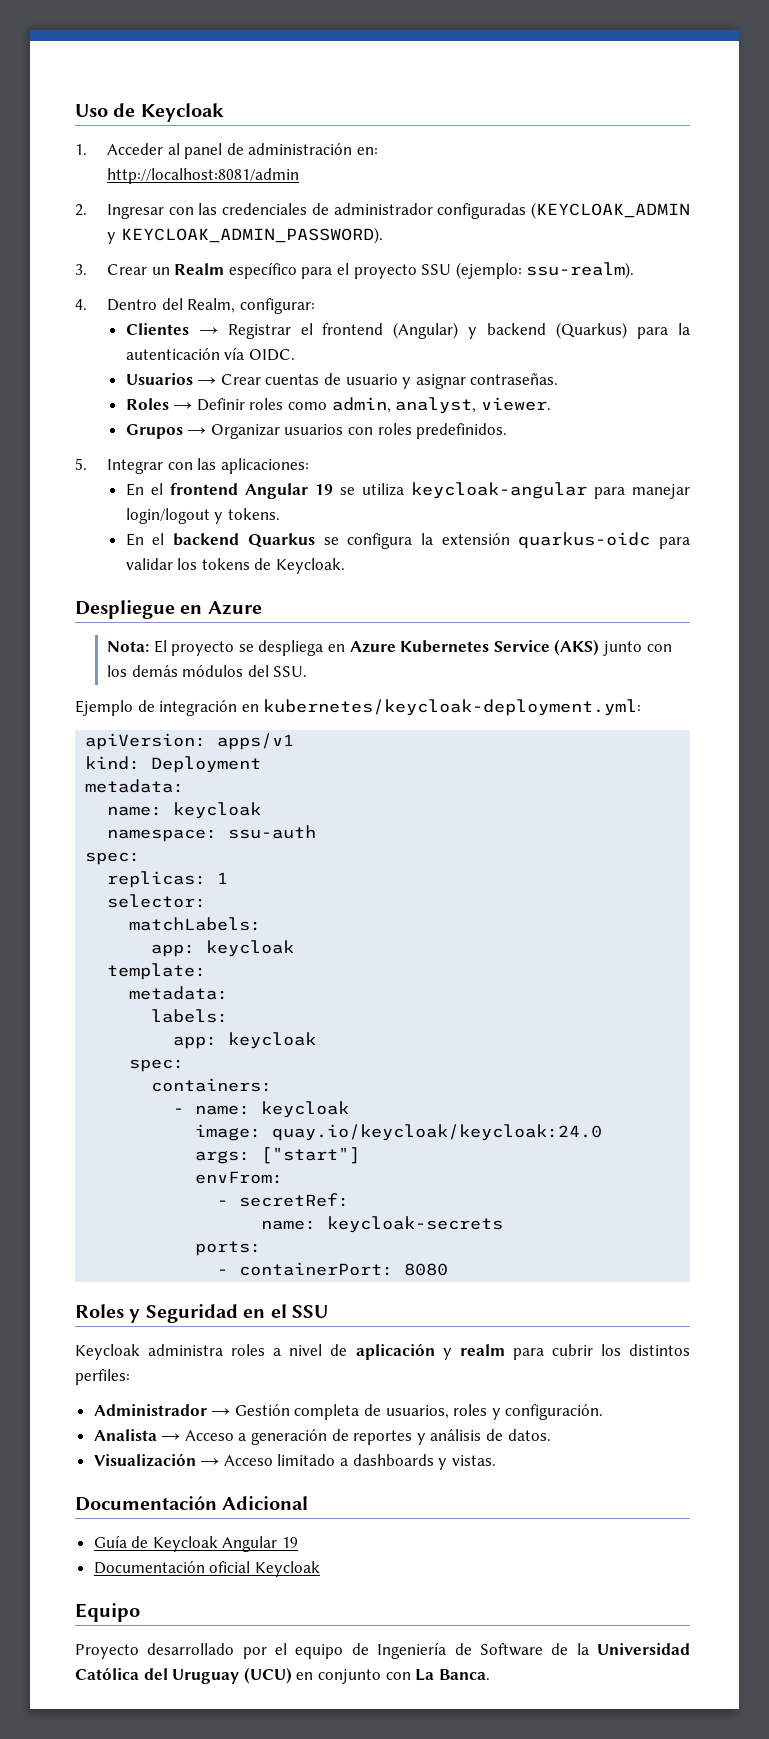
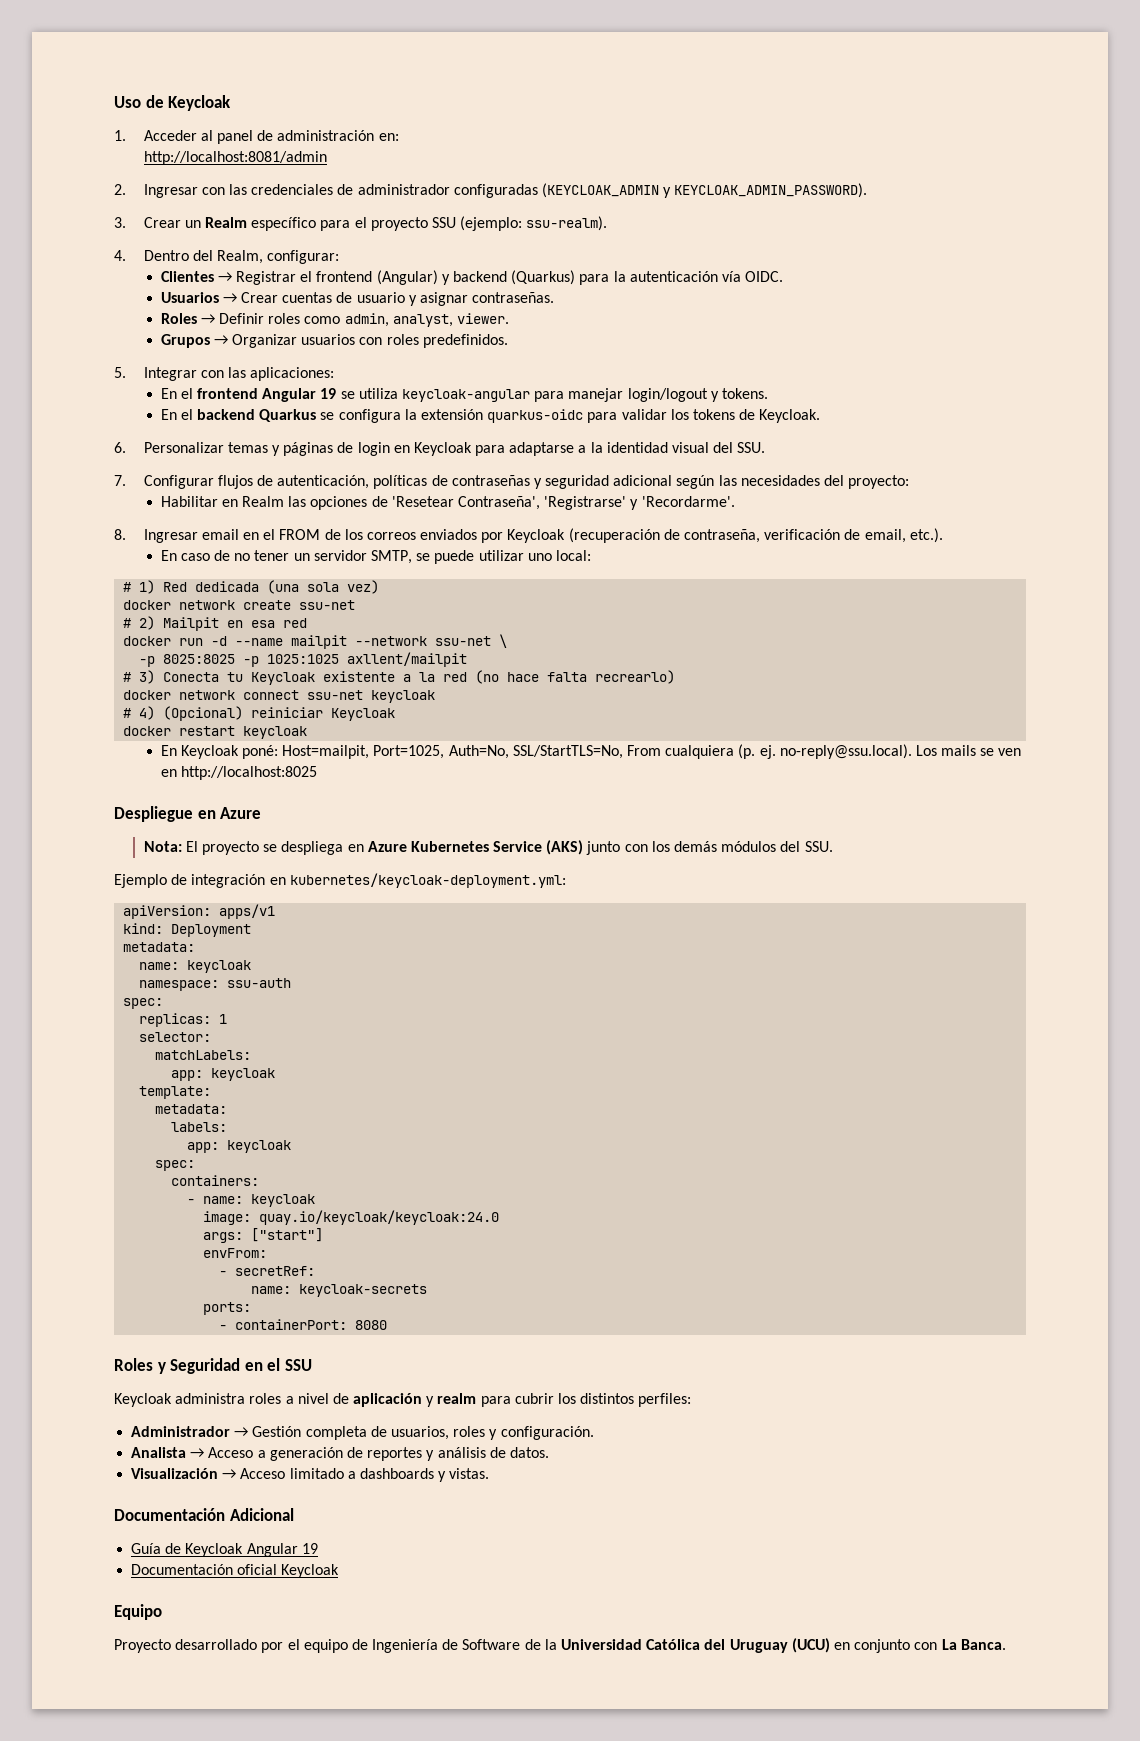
+ 6. Personalizar temas y páginas de login en Keycloak para adaptarse a la identidad visual del SSU.
+ 7. Configurar flujos de autenticación, políticas de contraseñas y seguridad adicional según las necesidades del proyecto:
+ Habilitar en Realm las opciones de 'Resetear Contraseña', 'Registrarse' y 'Recordarme'.
+ 8. Ingresar email en el FROM de los correos enviados por Keycloak (recuperación de contraseña, verificación de email, etc.).
+ En caso de no tener un servidor SMTP, se puede utilizar uno local:
+ # 1) Red dedicada (una sola vez)
+ docker network create ssu-net
+ # 2) Mailpit en esa red
+ docker run -d --name mailpit --network ssu-net \
+ -p 8025:8025 -p 1025:1025 axllent/mailpit
+ # 3) Conecta tu Keycloak existente a la red (no hace falta recrearlo)
+ docker network connect ssu-net keycloak
+ # 4) (Opcional) reiniciar Keycloak
+ docker restart keycloak
+ En Keycloak poné: Host=mailpit, Port=1025, Auth=No, SSL/StartTLS=No, From cualquiera (p. ej. no-reply@ssu.local). Los mails se ven en http://localhost:8025

